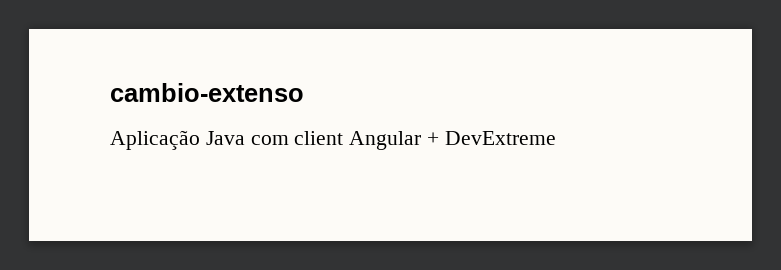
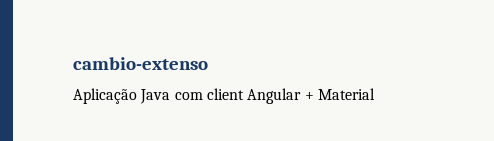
- Aplicação Java com client Angular + DevExtreme
+ Aplicação Java com client Angular + Material

